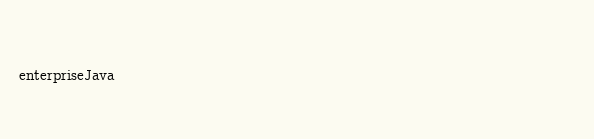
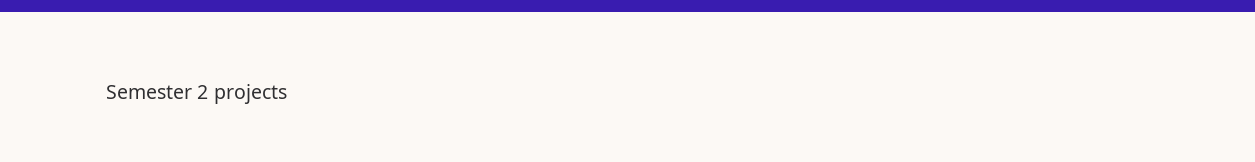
- enterpriseJava
+ Semester 2 projects

